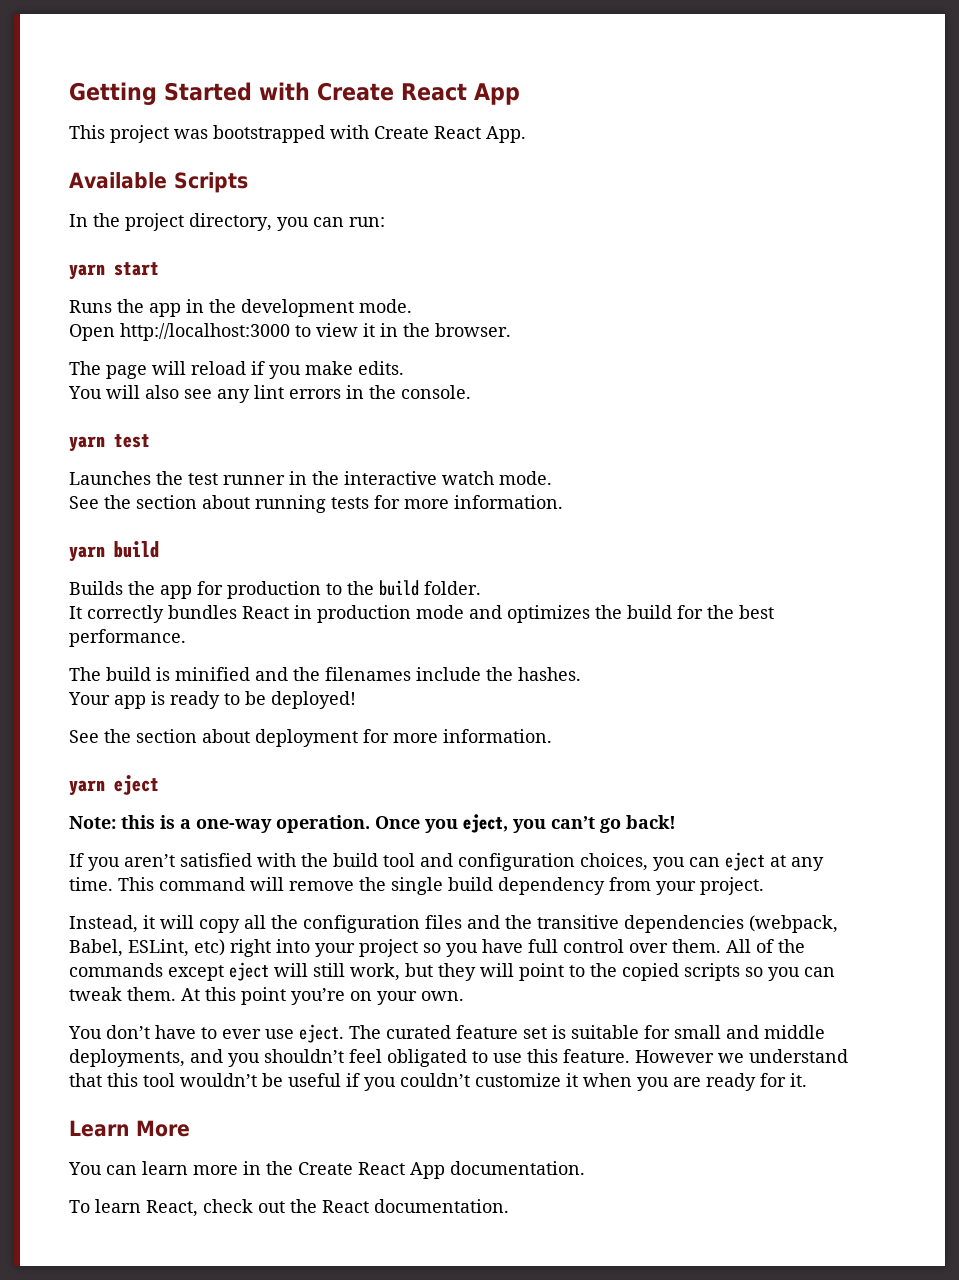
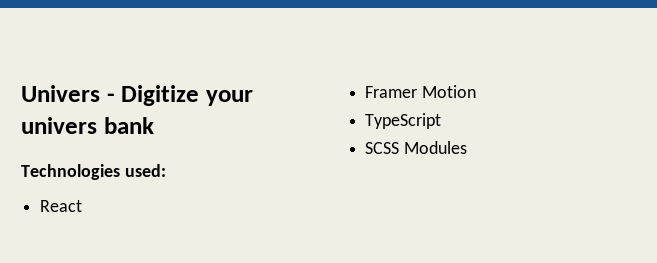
- Getting Started with Create React App
- This project was bootstrapped with Create React App.
- Available Scripts
- In the project directory, you can run:
- yarn start
- Runs the app in the development mode.
- Open http://localhost:3000 to view it in the browser.
- The page will reload if you make edits.
- You will also see any lint errors in the console.
- yarn test
- Launches the test runner in the interactive watch mode.
- See the section about running tests for more information.
- yarn build
- Builds the app for production to the build folder.
- It correctly bundles React in production mode and optimizes the build for the best performance.
- The build is minified and the filenames include the hashes.
- Your app is ready to be deployed!
- See the section about deployment for more information.
- yarn eject
- Note: this is a one-way operation. Once you eject, you can’t go back!
- If you aren’t satisfied with the build tool and configuration choices, you can eject at any time. This command will remove the single build dependency from your project.
- Instead, it will copy all the configuration files and the transitive dependencies (webpack, Babel, ESLint, etc) right into your project so you have full control over them. All of the commands except eject will still work, but they will point to the copied scripts so you can tweak them. At this point you’re on your own.
- You don’t have to ever use eject. The curated feature set is suitable for small and middle deployments, and you shouldn’t feel obligated to use this feature. However we understand that this tool wouldn’t be useful if you couldn’t customize it when you are ready for it.
- Learn More
- You can learn more in the Create React App documentation.
- To learn React, check out the React documentation.
+ Univers - Digitize your univers bank
+ Technologies used:
+ React
+ Framer Motion
+ TypeScript
+ SCSS Modules

